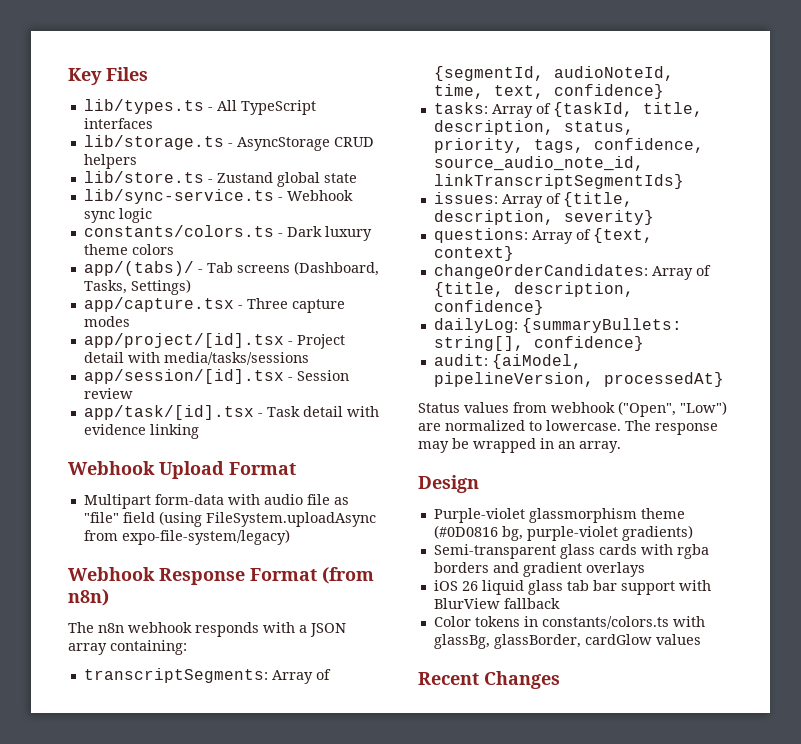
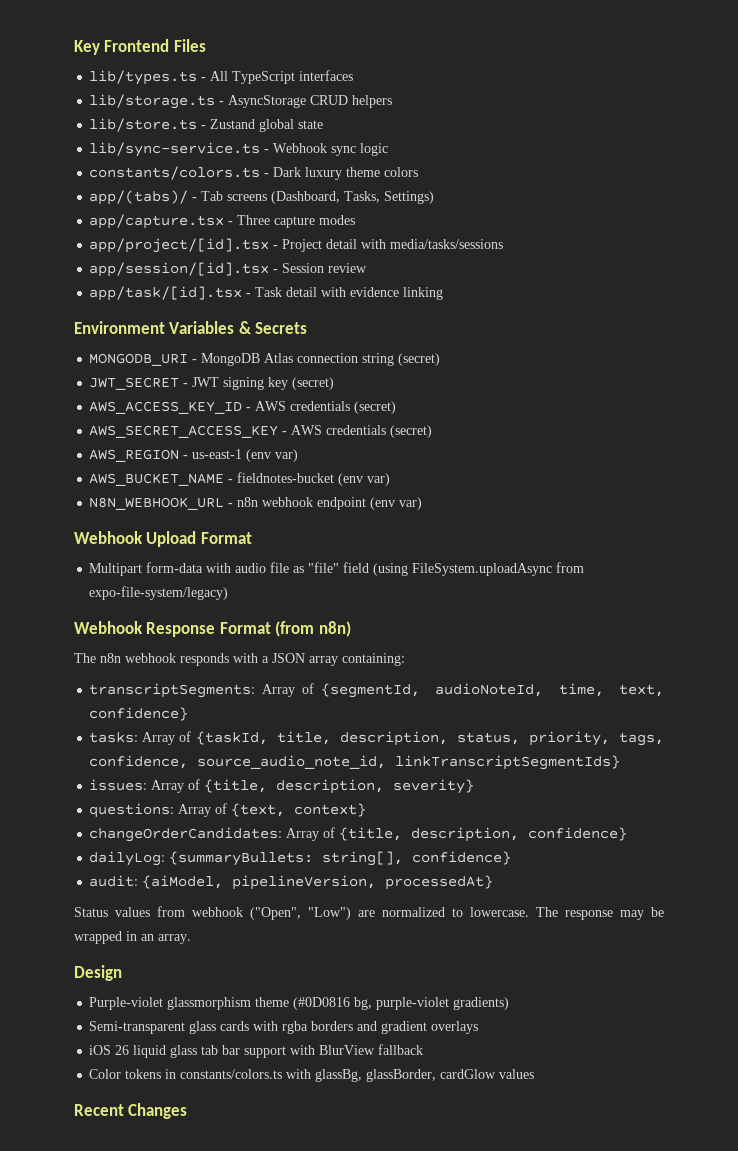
- Key Files
+ Key Frontend Files
+ Environment Variables & Secrets
+ MONGODB_URI - MongoDB Atlas connection string (secret)
+ JWT_SECRET - JWT signing key (secret)
+ AWS_ACCESS_KEY_ID - AWS credentials (secret)
+ AWS_SECRET_ACCESS_KEY - AWS credentials (secret)
+ AWS_REGION - us-east-1 (env var)
+ AWS_BUCKET_NAME - fieldnotes-bucket (env var)
+ N8N_WEBHOOK_URL - n8n webhook endpoint (env var)

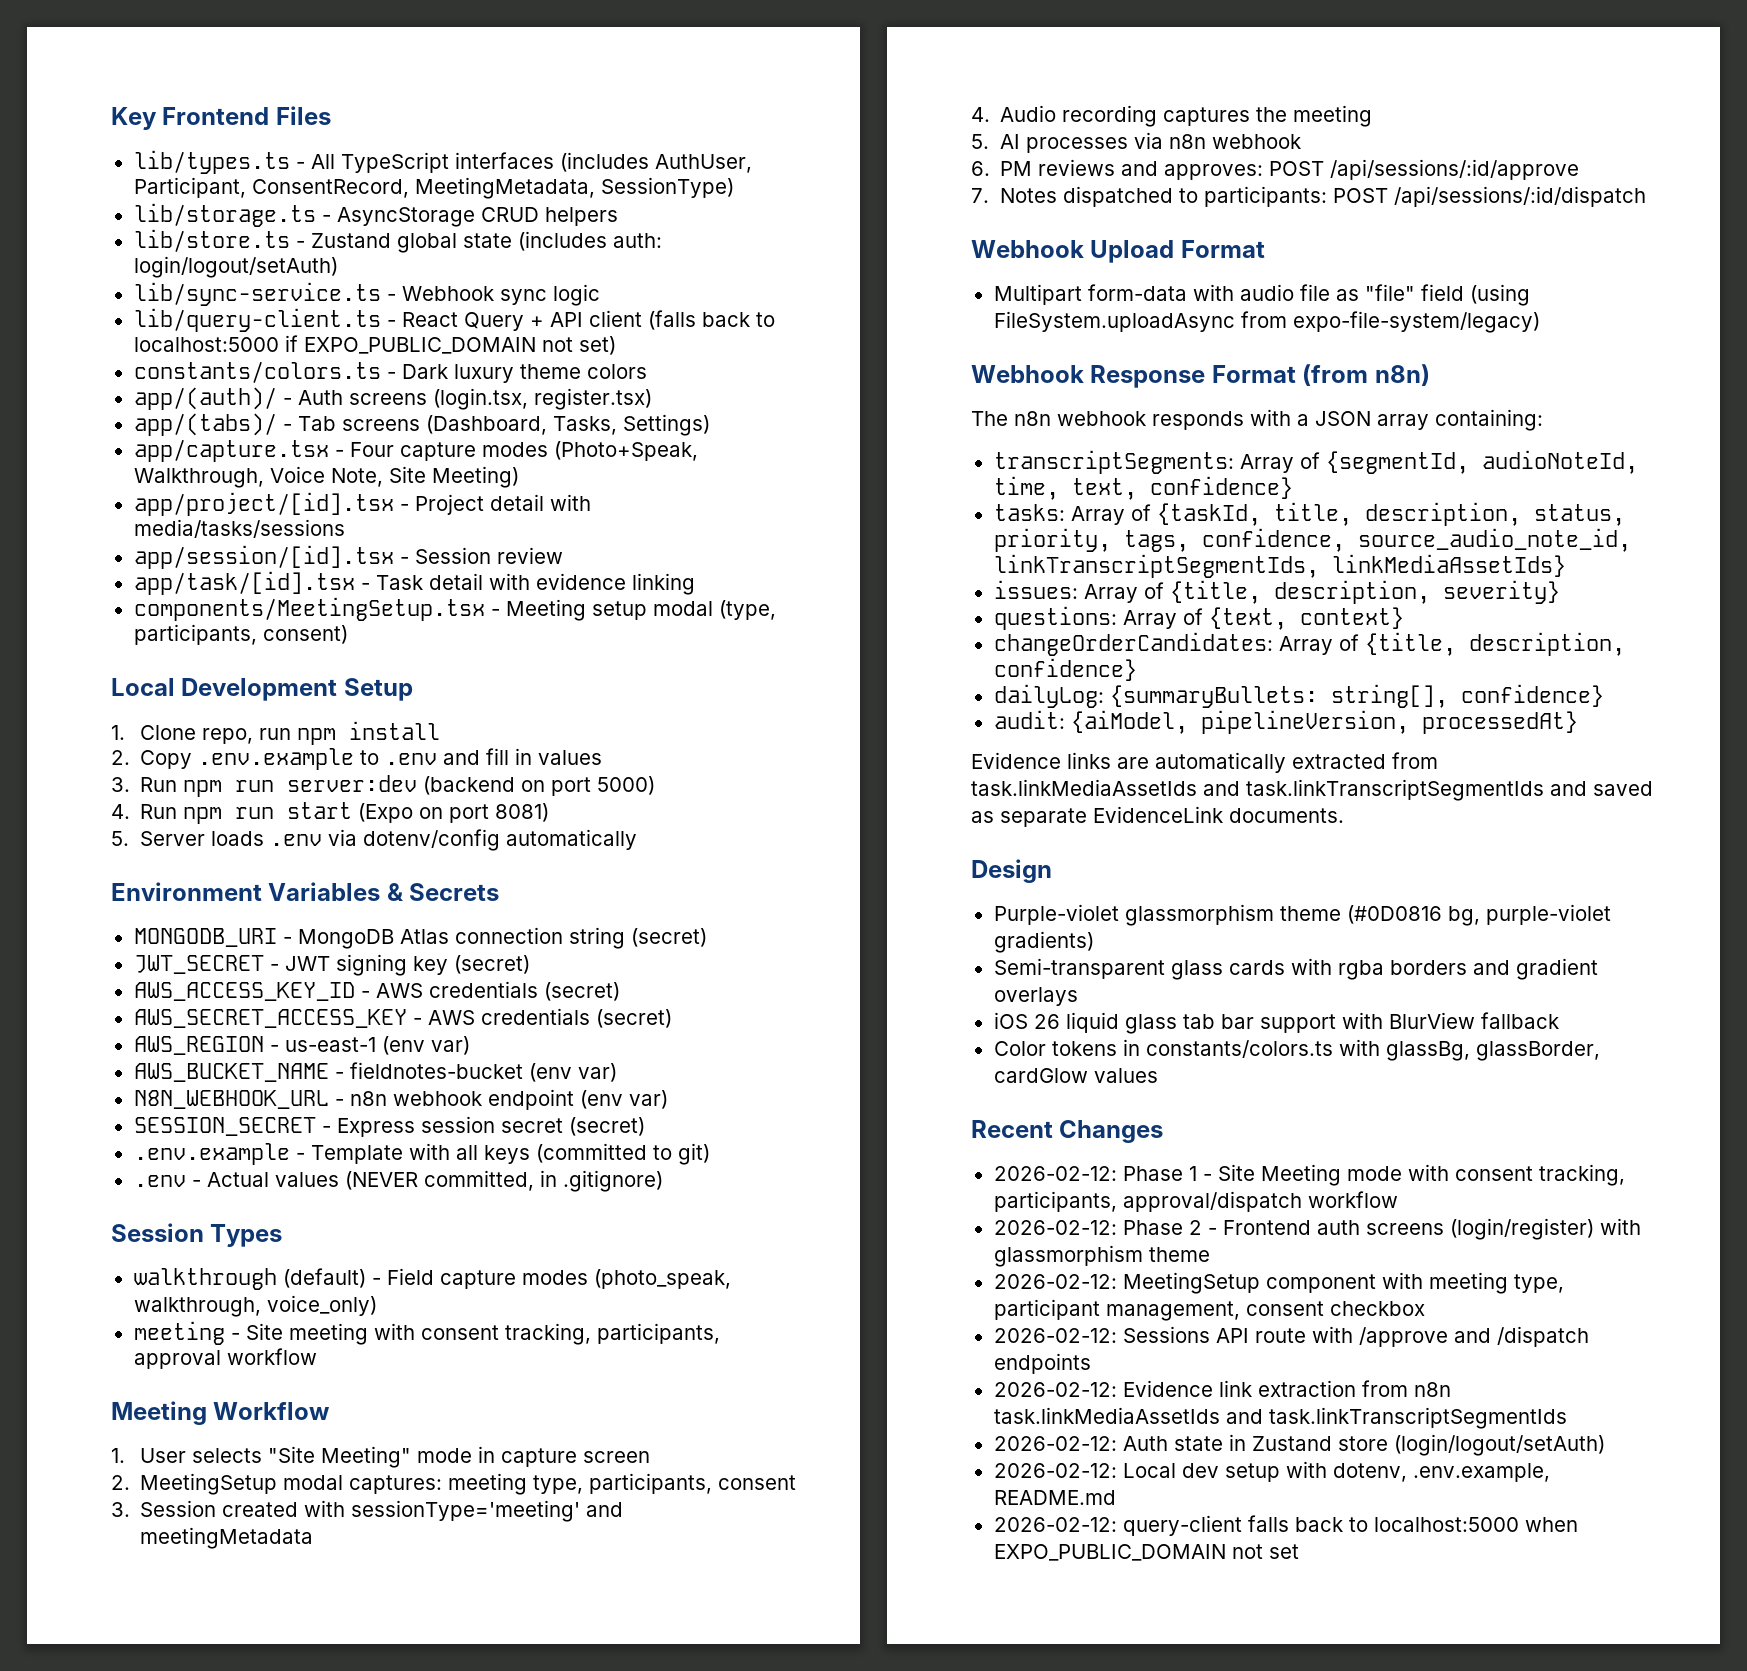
- lib/types.ts - All TypeScript interfaces
+ lib/types.ts - All TypeScript interfaces (includes AuthUser, Participant, ConsentRecord, MeetingMetadata, SessionType)
- lib/store.ts - Zustand global state
+ lib/store.ts - Zustand global state (includes auth: login/logout/setAuth)
+ lib/query-client.ts - React Query + API client (falls back to localhost:5000 if EXPO_PUBLIC_DOMAIN not set)
+ app/(auth)/ - Auth screens (login.tsx, register.tsx)
- app/capture.tsx - Three capture modes
+ app/capture.tsx - Four capture modes (Photo+Speak, Walkthrough, Voice Note, Site Meeting)
+ components/MeetingSetup.tsx - Meeting setup modal (type, participants, consent)
+ Local Development Setup
+ 1. Clone repo, run npm install
+ 2. Copy .env.example to .env and fill in values
+ 3. Run npm run server:dev (backend on port 5000)
+ 4. Run npm run start (Expo on port 8081)
+ 5. Server loads .env via dotenv/config automatically
+ SESSION_SECRET - Express session secret (secret)
+ .env.example - Template with all keys (committed to git)
+ .env - Actual values (NEVER committed, in .gitignore)
+ Session Types
+ walkthrough (default) - Field capture modes (photo_speak, walkthrough, voice_only)
+ meeting - Site meeting with consent tracking, participants, approval workflow
+ Meeting Workflow
+ 1. User selects "Site Meeting" mode in capture screen
+ 2. MeetingSetup modal captures: meeting type, participants, consent
+ 3. Session created with sessionType='meeting' and meetingMetadata
+ 4. Audio recording captures the meeting
+ 5. AI processes via n8n webhook
+ 6. PM reviews and approves: POST /api/sessions/:id/approve
+ 7. Notes dispatched to participants: POST /api/sessions/:id/dispatch
- tasks: Array of {taskId, title, description, status, priority, tags, confidence, source_audio_note_id, linkTranscriptSegmentIds}
+ tasks: Array of {taskId, title, description, status, priority, tags, confidence, source_audio_note_id, linkTranscriptSegmentIds, linkMediaAssetIds}
- Status values from webhook ("Open", "Low") are normalized to lowercase. The response may be wrapped in an array.
+ Evidence links are automatically extracted from task.linkMediaAssetIds and task.linkTranscriptSegmentIds and saved as separate EvidenceLink documents.
+ 2026-02-12: Phase 1 - Site Meeting mode with consent tracking, participants, approval/dispatch workflow
+ 2026-02-12: Phase 2 - Frontend auth screens (login/register) with glassmorphism theme
+ 2026-02-12: MeetingSetup component with meeting type, participant management, consent checkbox
+ 2026-02-12: Sessions API route with /approve and /dispatch endpoints
+ 2026-02-12: Evidence link extraction from n8n task.linkMediaAssetIds and task.linkTranscriptSegmentIds
+ 2026-02-12: Auth state in Zustand store (login/logout/setAuth)
+ 2026-02-12: Local dev setup with dotenv, .env.example, README.md
+ 2026-02-12: query-client falls back to localhost:5000 when EXPO_PUBLIC_DOMAIN not set

